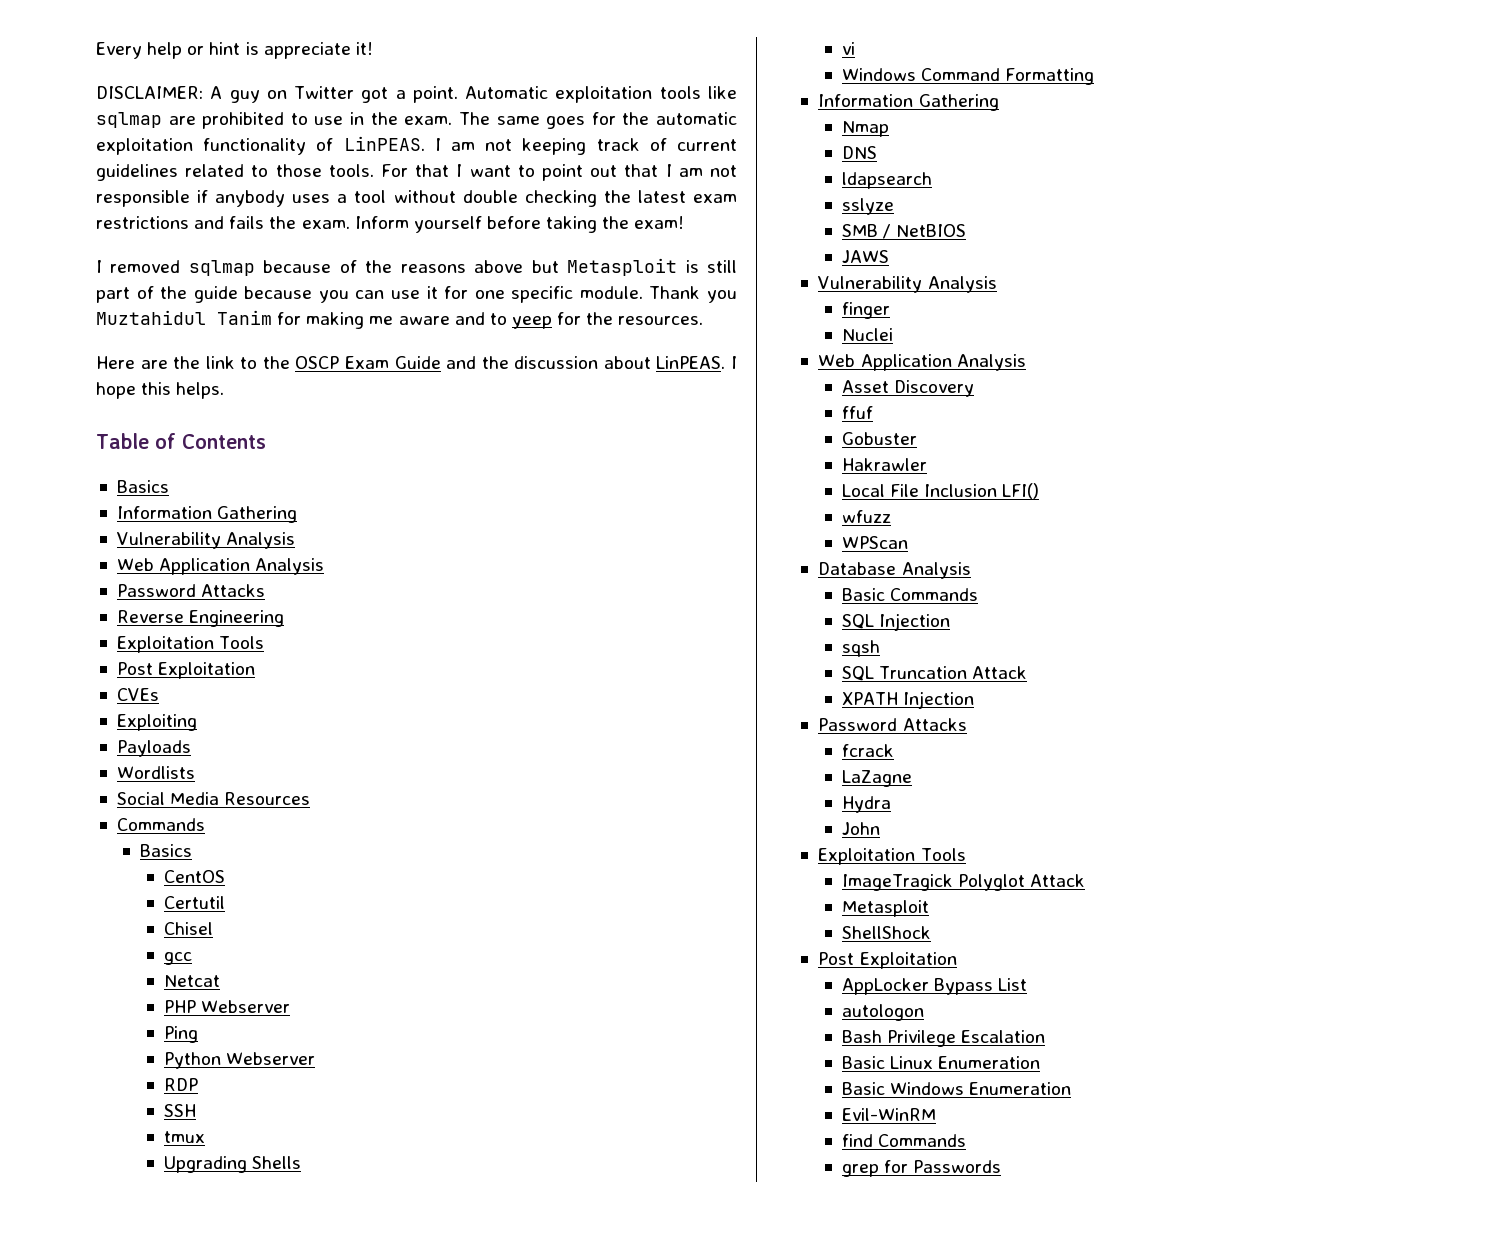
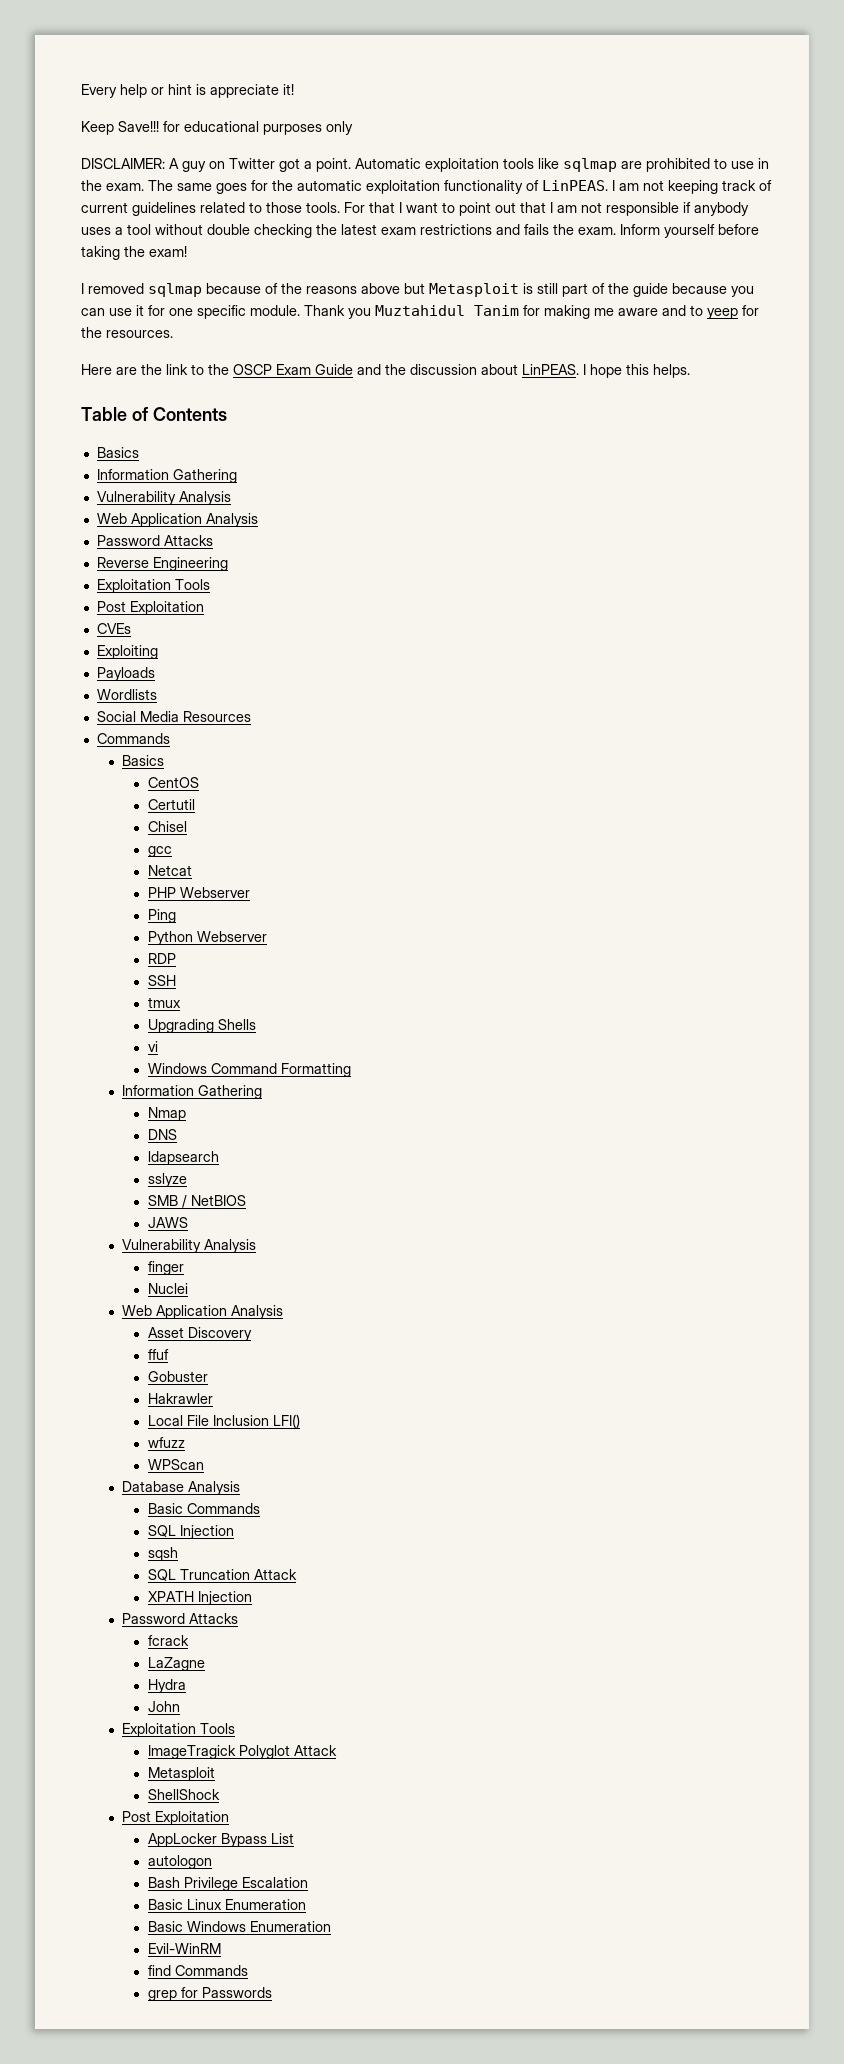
+ Keep Save!!! for educational purposes only

